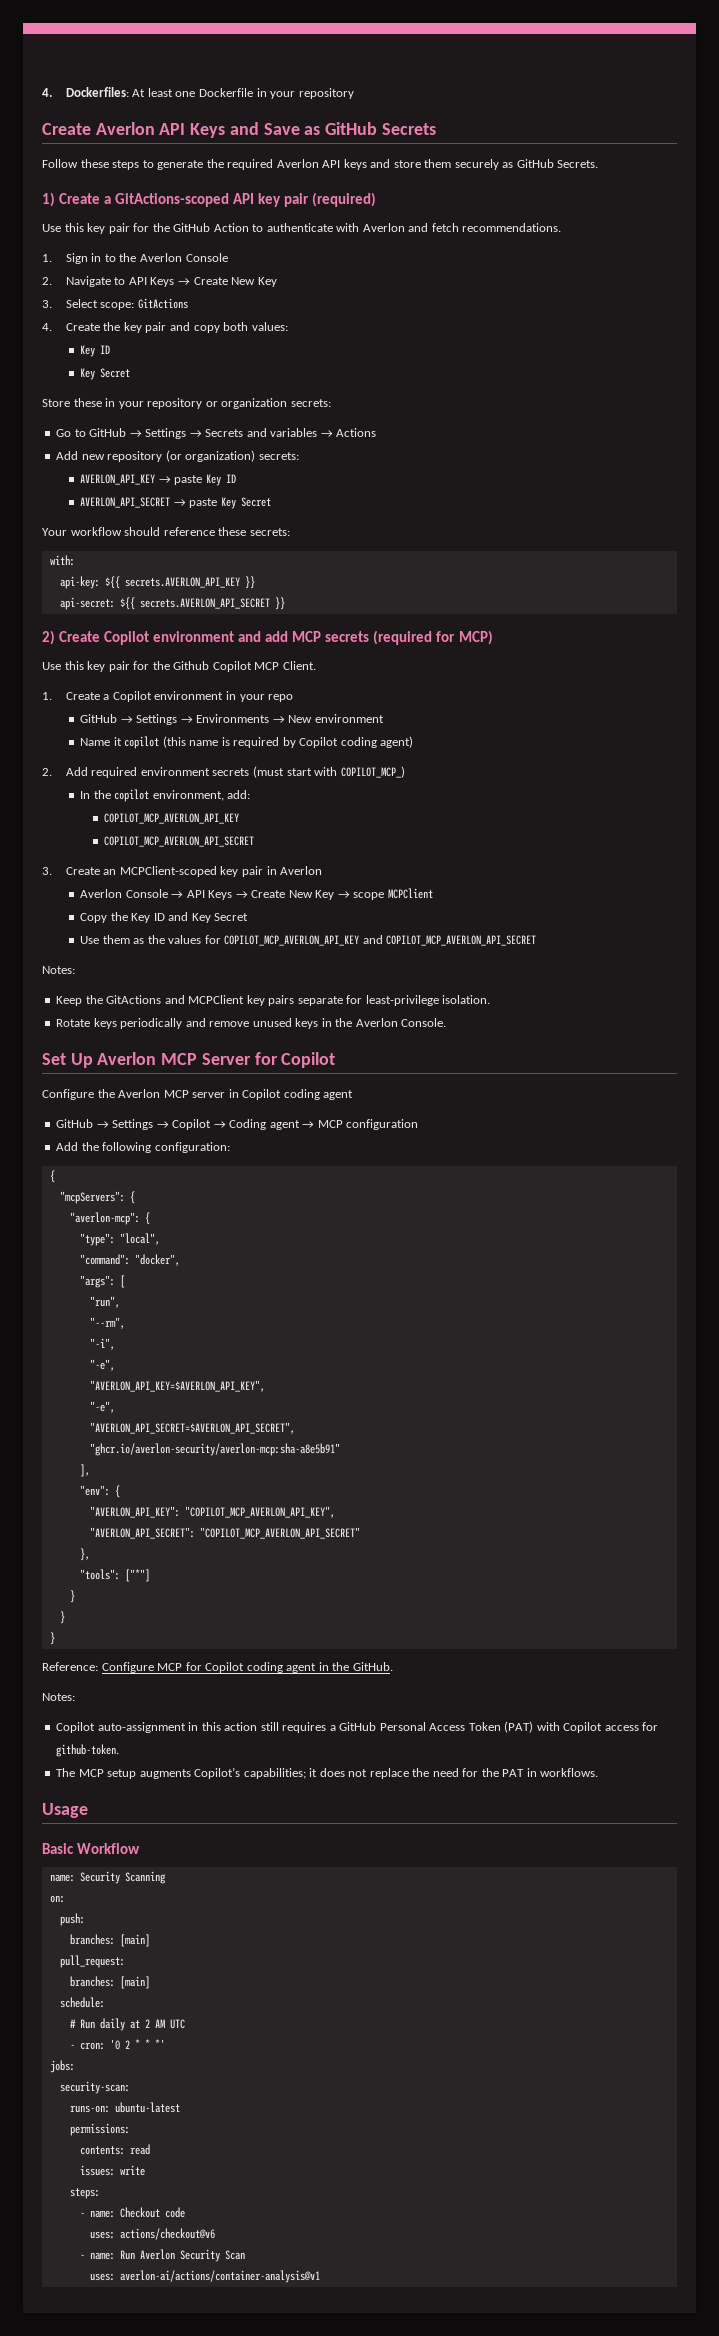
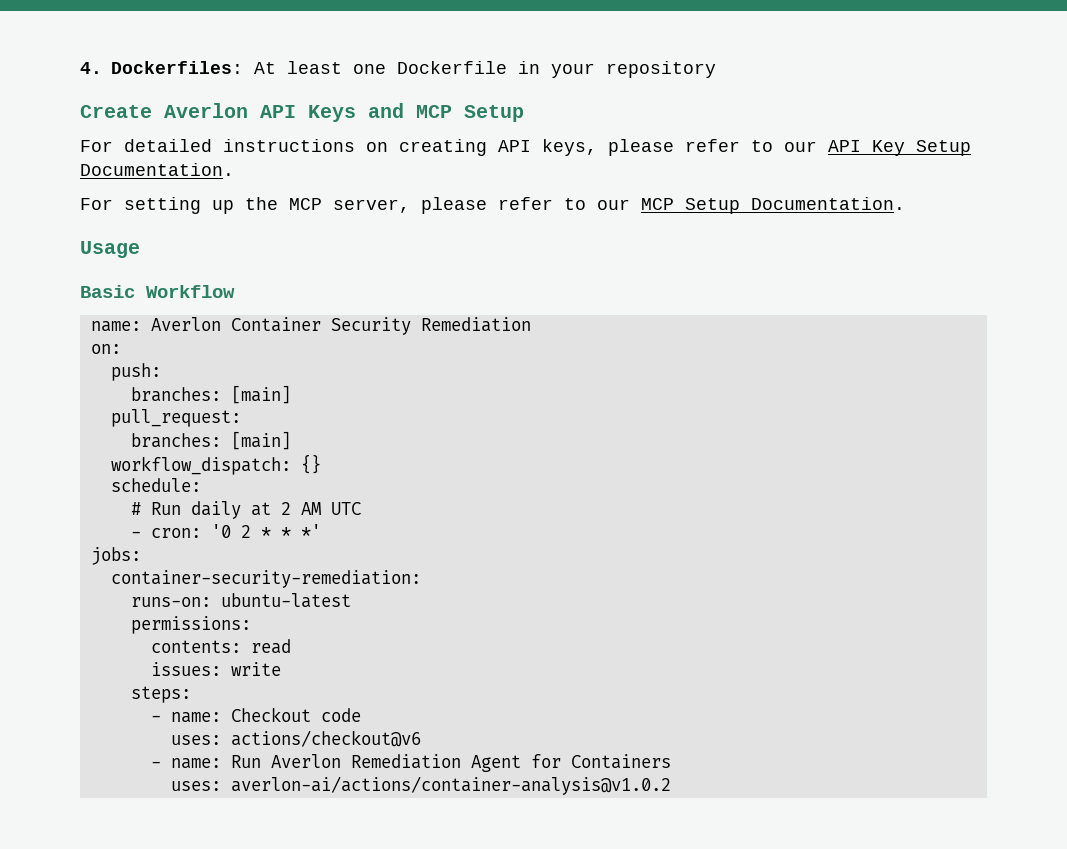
- Create Averlon API Keys and Save as GitHub Secrets
- Follow these steps to generate the required Averlon API keys and store them securely as GitHub Secrets.
- 1) Create a GitActions-scoped API key pair (required)
- Use this key pair for the GitHub Action to authenticate with Averlon and fetch recommendations.
- 1. Sign in to the Averlon Console
- 2. Navigate to API Keys → Create New Key
- 3. Select scope: GitActions
- 4. Create the key pair and copy both values:
- Key ID
- Key Secret
- Store these in your repository or organization secrets:
- Go to GitHub → Settings → Secrets and variables → Actions
- Add new repository (or organization) secrets:
- AVERLON_API_KEY → paste Key ID
- AVERLON_API_SECRET → paste Key Secret
- Your workflow should reference these secrets:
- with:
- api-key: ${{ secrets.AVERLON_API_KEY }}
- api-secret: ${{ secrets.AVERLON_API_SECRET }}
- 2) Create Copilot environment and add MCP secrets (required for MCP)
- Use this key pair for the Github Copilot MCP Client.
- 1. Create a Copilot environment in your repo
- GitHub → Settings → Environments → New environment
- Name it copilot (this name is required by Copilot coding agent)
- 2. Add required environment secrets (must start with COPILOT_MCP_)
- In the copilot environment, add:
- COPILOT_MCP_AVERLON_API_KEY
- COPILOT_MCP_AVERLON_API_SECRET
- 3. Create an MCPClient-scoped key pair in Averlon
- Averlon Console → API Keys → Create New Key → scope MCPClient
- Copy the Key ID and Key Secret
- Use them as the values for COPILOT_MCP_AVERLON_API_KEY and COPILOT_MCP_AVERLON_API_SECRET
- Notes:
- Keep the GitActions and MCPClient key pairs separate for least-privilege isolation.
- Rotate keys periodically and remove unused keys in the Averlon Console.
- Set Up Averlon MCP Server for Copilot
- Configure the Averlon MCP server in Copilot coding agent
- GitHub → Settings → Copilot → Coding agent → MCP configuration
- Add the following configuration:
- {
- "mcpServers": {
- "averlon-mcp": {
- "type": "local",
- "command": "docker",
- "args": [
- "run",
- "--rm",
- "-i",
- "-e",
- "AVERLON_API_KEY=$AVERLON_API_KEY",
- "-e",
- "AVERLON_API_SECRET=$AVERLON_API_SECRET",
- "ghcr.io/averlon-security/averlon-mcp:sha-a8e5b91"
- ],
- "env": {
- "AVERLON_API_KEY": "COPILOT_MCP_AVERLON_API_KEY",
- "AVERLON_API_SECRET": "COPILOT_MCP_AVERLON_API_SECRET"
- },
- "tools": ["*"]
- }
- }
- }
- Reference: Configure MCP for Copilot coding agent in the GitHub.
- Notes:
- Copilot auto-assignment in this action still requires a GitHub Personal Access Token (PAT) with Copilot access for github-token.
- The MCP setup augments Copilot’s capabilities; it does not replace the need for the PAT in workflows.
+ Create Averlon API Keys and MCP Setup
+ For detailed instructions on creating API keys, please refer to our API Key Setup Documentation.
+ For setting up the MCP server, please refer to our MCP Setup Documentation.
- name: Security Scanning
+ name: Averlon Container Security Remediation
+ workflow_dispatch: {}
- security-scan:
+ container-security-remediation:
- - name: Run Averlon Security Scan
- uses: averlon-ai/actions/container-analysis@v1
+ - name: Run Averlon Remediation Agent for Containers
+ uses: averlon-ai/actions/container-analysis@v1.0.2

